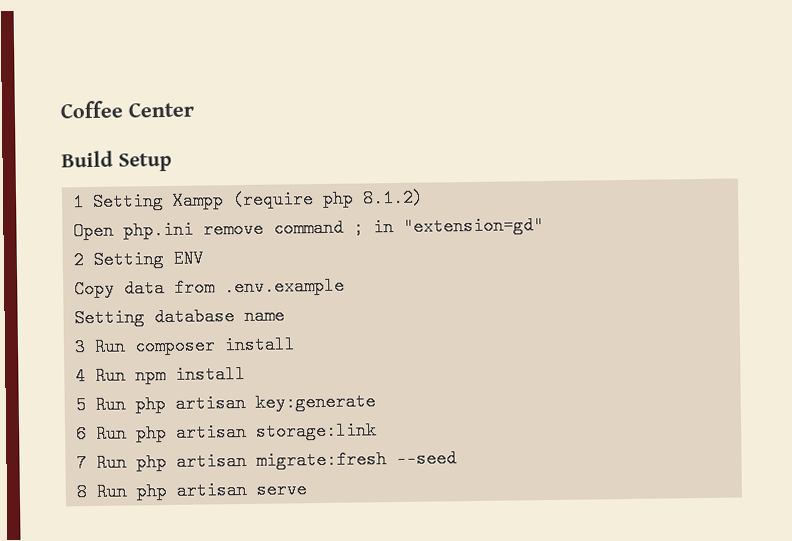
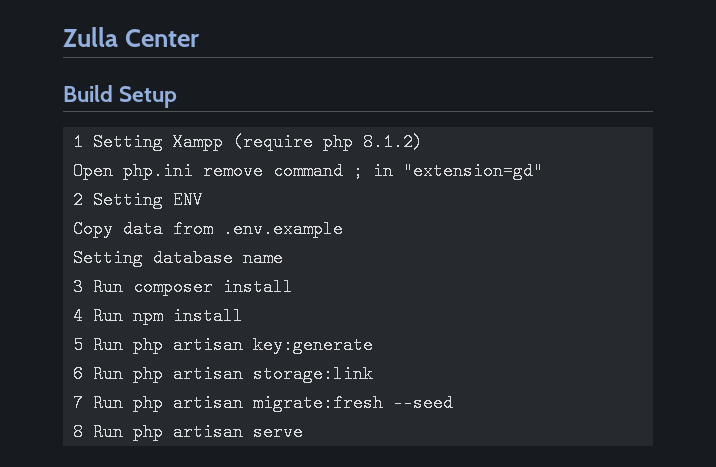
- Coffee Center
+ Zulla Center

